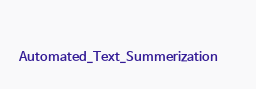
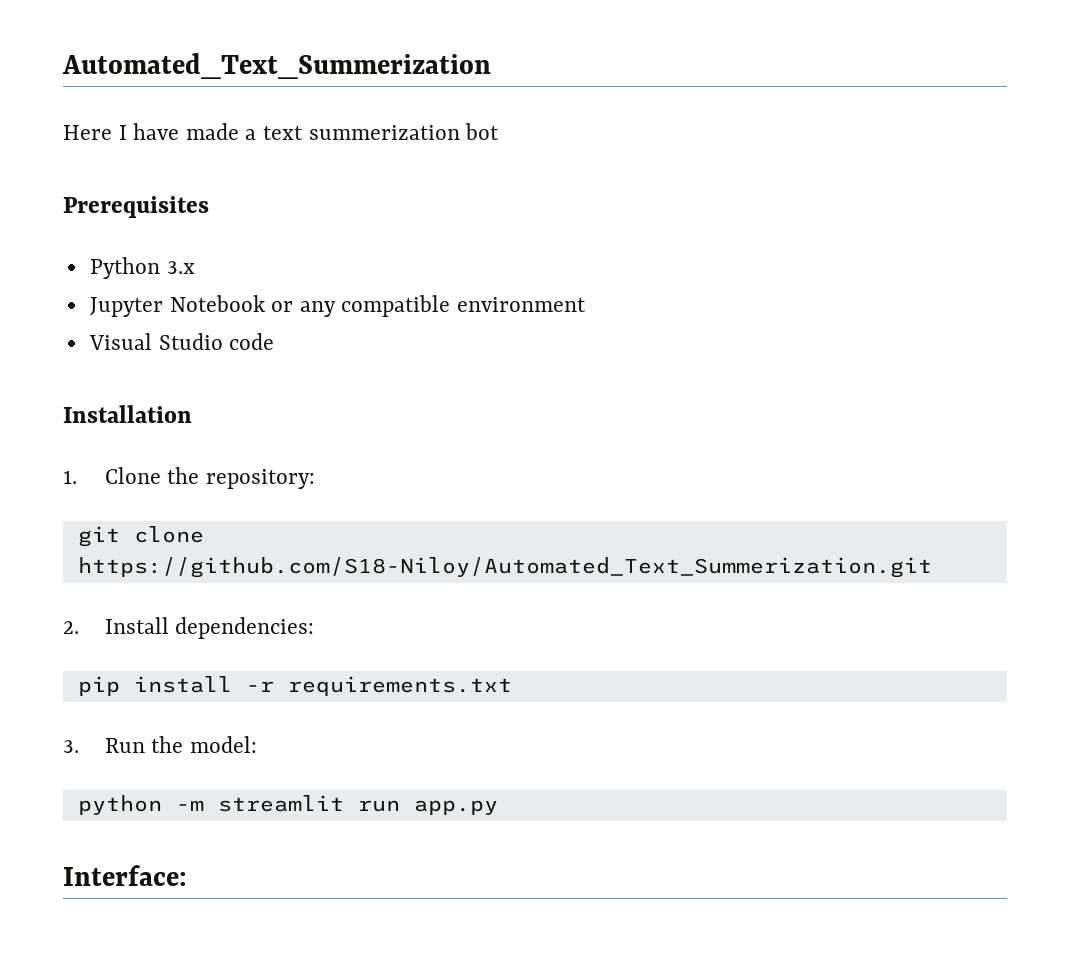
+ Here I have made a text summerization bot
+ Prerequisites
+ Python 3.x
+ Jupyter Notebook or any compatible environment
+ Visual Studio code
+ Installation
+ 1. Clone the repository:
+ git clone https://github.com/S18-Niloy/Automated_Text_Summerization.git
+ 2. Install dependencies:
+ pip install -r requirements.txt
+ 3. Run the model:
+ python -m streamlit run app.py
+ Interface:

